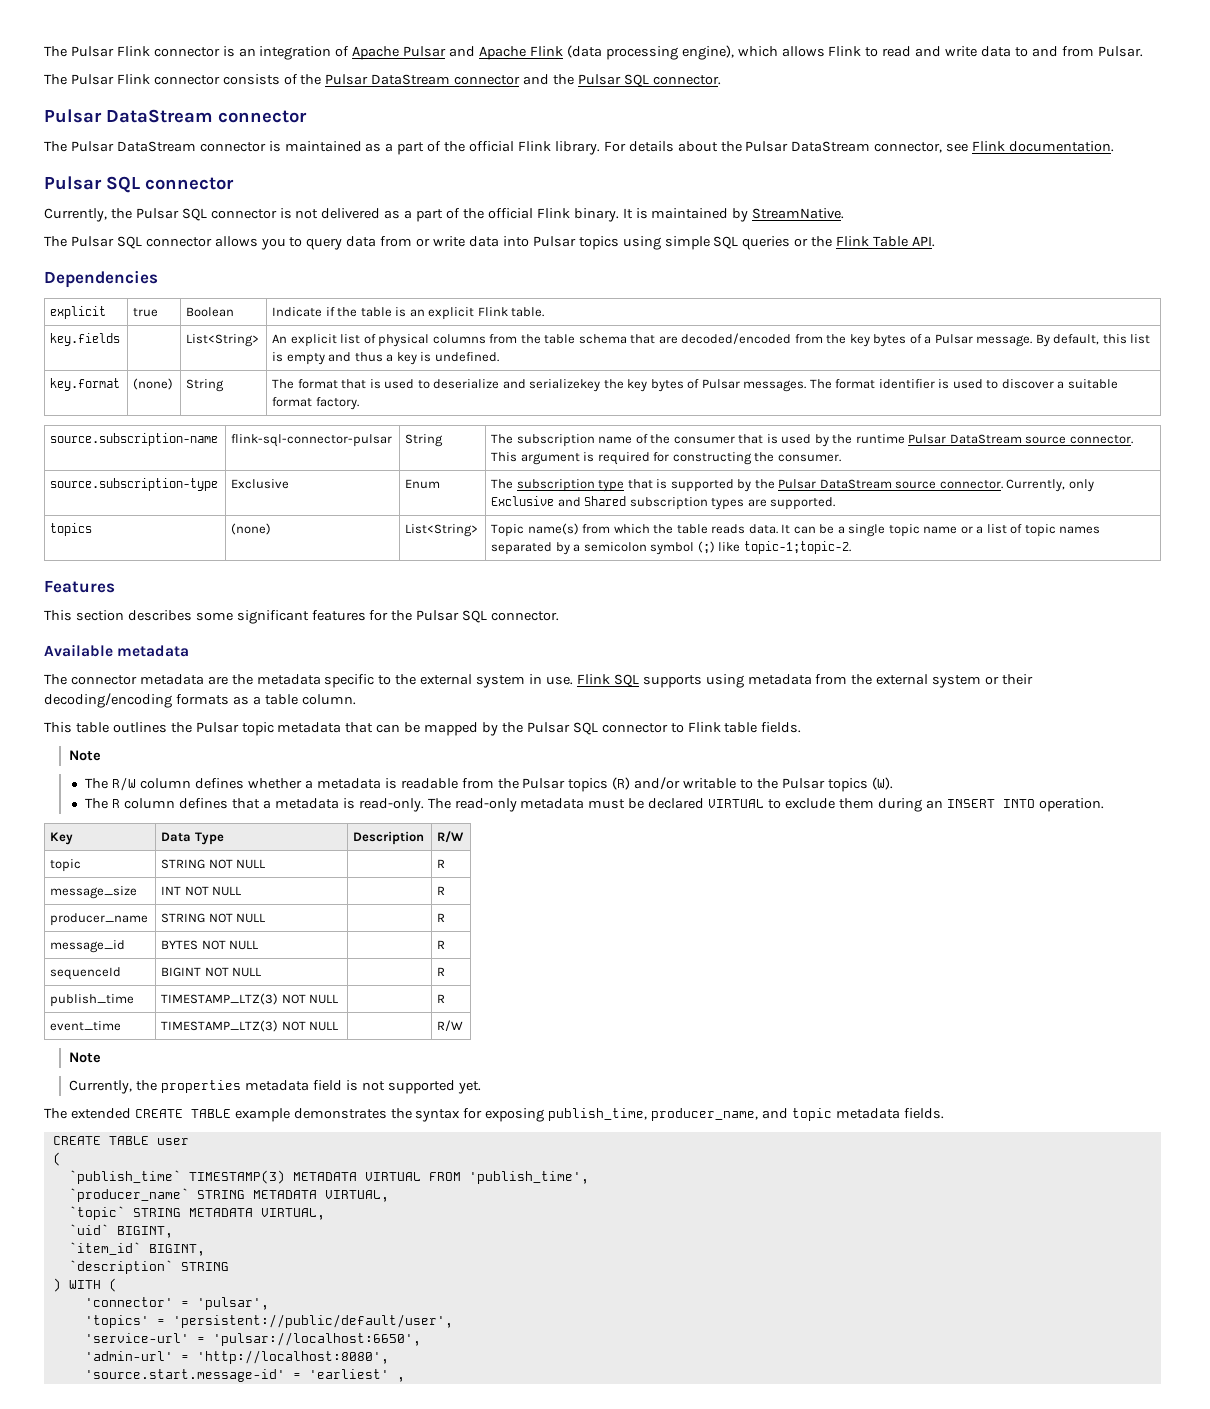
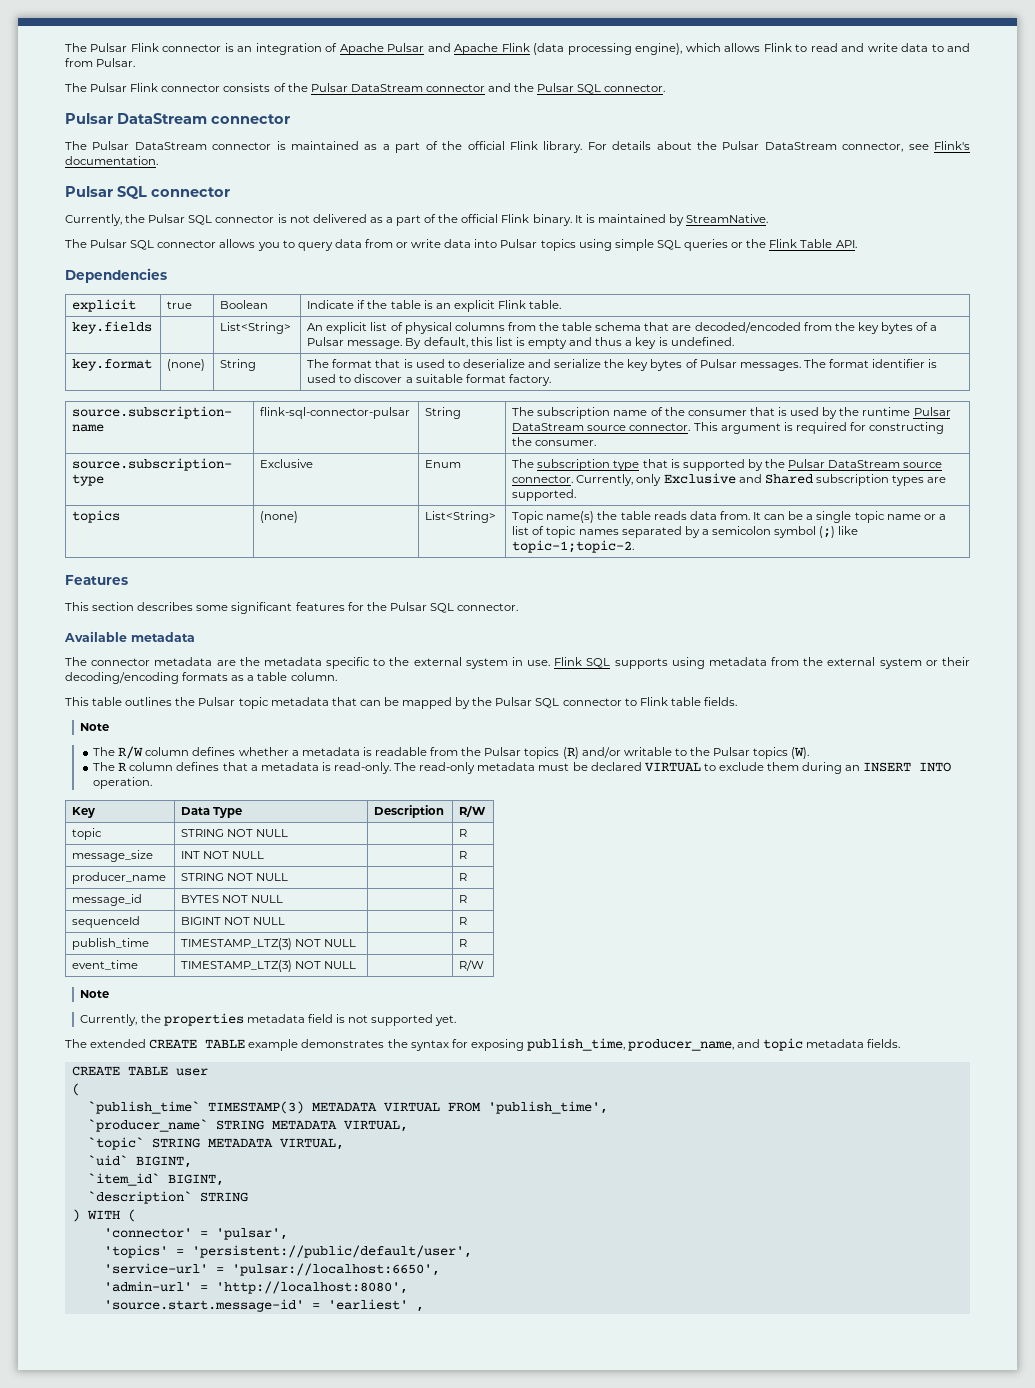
- For details about the Pulsar DataStream connector, see Flink documentation.
+ For details about the Pulsar DataStream connector, see Flink's documentation.
- key.format | (none) | String | The format that is used to deserialize and serializekey the key bytes of Pulsar messages. The format identifier is used to discover a suitable format factory.
+ key.format | (none) | String | The format that is used to deserialize and serialize the key bytes of Pulsar messages. The format identifier is used to discover a suitable format factory.
- topics | (none) | List<String> | Topic name(s) from which the table reads data. It can be a single topic name or a list of topic names separated by a semicolon symbol (;) like topic-1;topic-2.
+ topics | (none) | List<String> | Topic name(s) the table reads data from. It can be a single topic name or a list of topic names separated by a semicolon symbol (;) like topic-1;topic-2.

